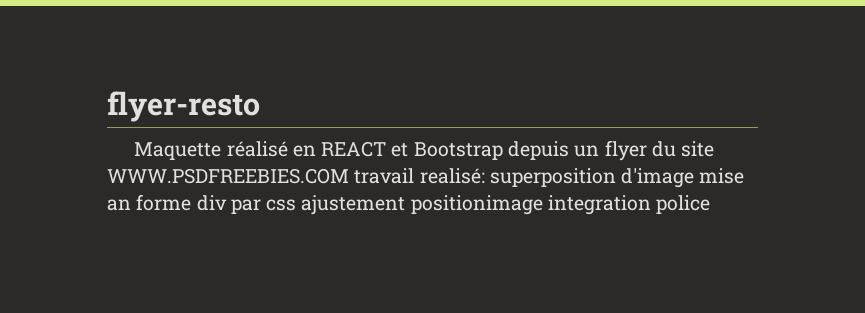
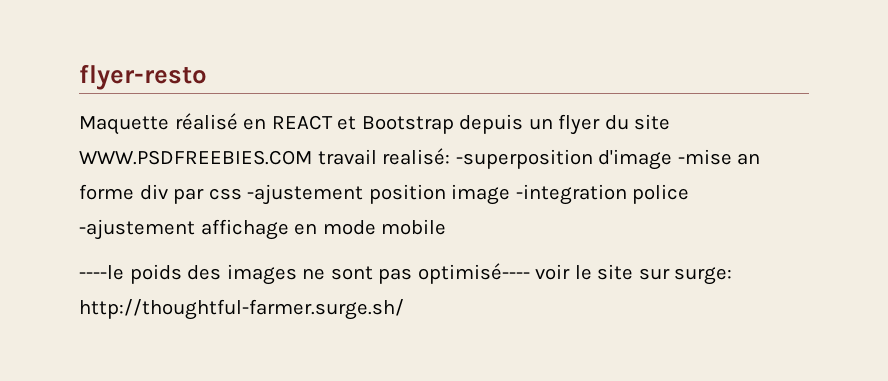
- Maquette réalisé en REACT et Bootstrap depuis un flyer du site WWW.PSDFREEBIES.COM travail realisé: superposition d'image mise an forme div par css ajustement positionimage integration police
+ Maquette réalisé en REACT et Bootstrap depuis un flyer du site WWW.PSDFREEBIES.COM travail realisé: -superposition d'image -mise an forme div par css -ajustement position image -integration police -ajustement affichage en mode mobile
+ ----le poids des images ne sont pas optimisé---- voir le site sur surge: http://thoughtful-farmer.surge.sh/

